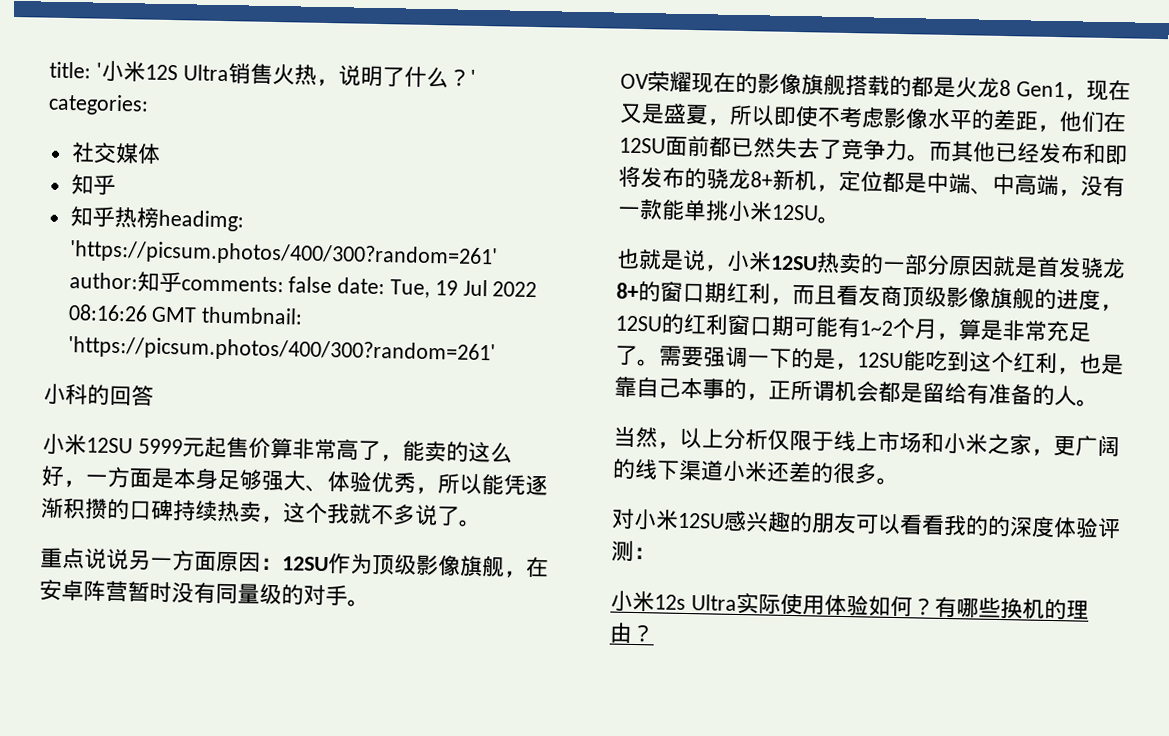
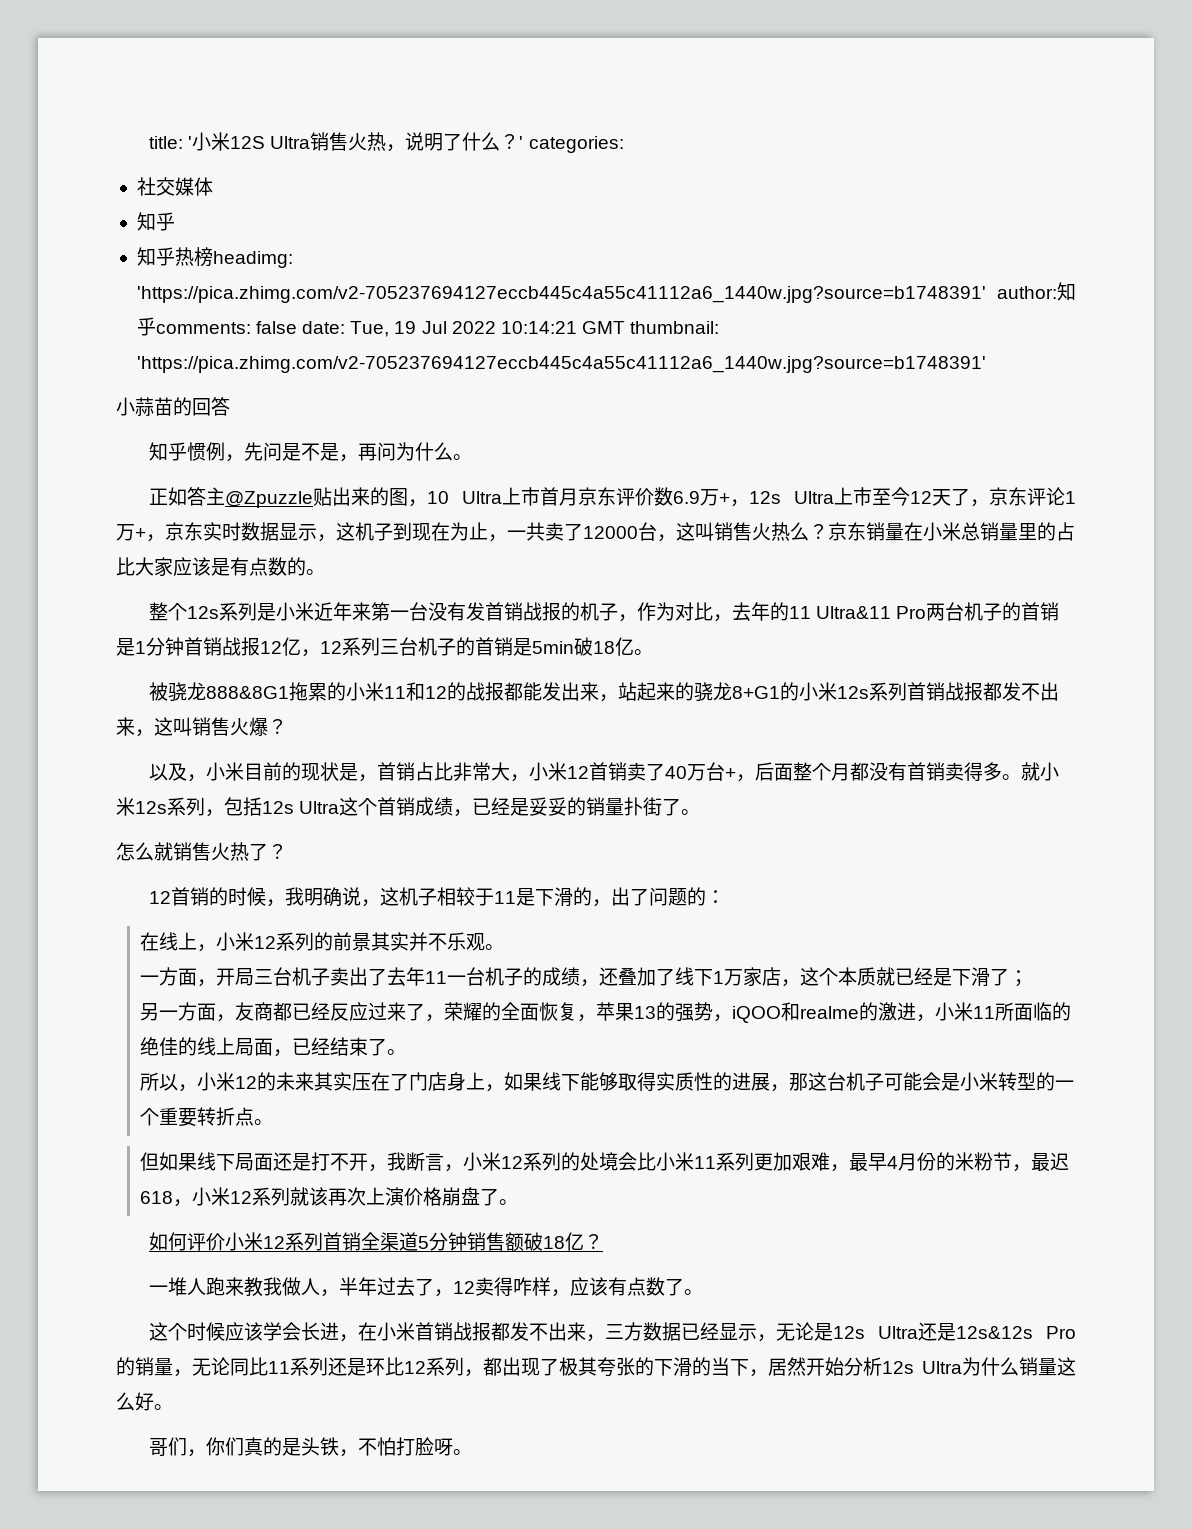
- 知乎热榜headimg: 'https://picsum.photos/400/300?random=261' author:知乎comments: false date: Tue, 19 Jul 2022 08:16:26 GMT thumbnail: 'https://picsum.photos/400/300?random=261'
- 小科的回答
+ 知乎热榜headimg: 'https://pica.zhimg.com/v2-705237694127eccb445c4a55c41112a6_1440w.jpg?source=b1748391' author:知乎comments: false date: Tue, 19 Jul 2022 10:14:21 GMT thumbnail: 'https://pica.zhimg.com/v2-705237694127eccb445c4a55c41112a6_1440w.jpg?source=b1748391'
+ 小蒜苗的回答
- 小米12SU 5999元起售价算非常高了，能卖的这么好，一方面是本身足够强大、体验优秀，所以能凭逐渐积攒的口碑持续热卖，这个我就不多说了。
- 重点说说另一方面原因：12SU作为顶级影像旗舰，在安卓阵营暂时没有同量级的对手。
- OV荣耀现在的影像旗舰搭载的都是火龙8 Gen1，现在又是盛夏，所以即使不考虑影像水平的差距，他们在12SU面前都已然失去了竞争力。而其他已经发布和即将发布的骁龙8+新机，定位都是中端、中高端，没有一款能单挑小米12SU。
- 也就是说，小米12SU热卖的一部分原因就是首发骁龙8+的窗口期红利，而且看友商顶级影像旗舰的进度，12SU的红利窗口期可能有1~2个月，算是非常充足了。需要强调一下的是，12SU能吃到这个红利，也是靠自己本事的，正所谓机会都是留给有准备的人。
- 当然，以上分析仅限于线上市场和小米之家，更广阔的线下渠道小米还差的很多。
- 对小米12SU感兴趣的朋友可以看看我的的深度体验评测：
- 小米12s Ultra实际使用体验如何？有哪些换机的理由？
+ 知乎惯例，先问是不是，再问为什么。
+ 正如答主@Zpuzzle贴出来的图，10 Ultra上市首月京东评价数6.9万+，12s Ultra上市至今12天了，京东评论1万+，京东实时数据显示，这机子到现在为止，一共卖了12000台，这叫销售火热么？京东销量在小米总销量里的占比大家应该是有点数的。
+ 整个12s系列是小米近年来第一台没有发首销战报的机子，作为对比，去年的11 Ultra&11 Pro两台机子的首销是1分钟首销战报12亿，12系列三台机子的首销是5min破18亿。
+ 被骁龙888&8G1拖累的小米11和12的战报都能发出来，站起来的骁龙8+G1的小米12s系列首销战报都发不出来，这叫销售火爆？
+ 以及，小米目前的现状是，首销占比非常大，小米12首销卖了40万台+，后面整个月都没有首销卖得多。就小米12s系列，包括12s Ultra这个首销成绩，已经是妥妥的销量扑街了。
+ 怎么就销售火热了？
+ 12首销的时候，我明确说，这机子相较于11是下滑的，出了问题的：
+ 在线上，小米12系列的前景其实并不乐观。
+ 一方面，开局三台机子卖出了去年11一台机子的成绩，还叠加了线下1万家店，这个本质就已经是下滑了；
+ 另一方面，友商都已经反应过来了，荣耀的全面恢复，苹果13的强势，iQOO和realme的激进，小米11所面临的绝佳的线上局面，已经结束了。
+ 所以，小米12的未来其实压在了门店身上，如果线下能够取得实质性的进展，那这台机子可能会是小米转型的一个重要转折点。
+ 但如果线下局面还是打不开，我断言，小米12系列的处境会比小米11系列更加艰难，最早4月份的米粉节，最迟618，小米12系列就该再次上演价格崩盘了。
+ 如何评价小米12系列首销全渠道5分钟销售额破18亿？
+ 一堆人跑来教我做人，半年过去了，12卖得咋样，应该有点数了。
+ 这个时候应该学会长进，在小米首销战报都发不出来，三方数据已经显示，无论是12s Ultra还是12s&12s Pro的销量，无论同比11系列还是环比12系列，都出现了极其夸张的下滑的当下，居然开始分析12s Ultra为什么销量这么好。
+ 哥们，你们真的是头铁，不怕打脸呀。

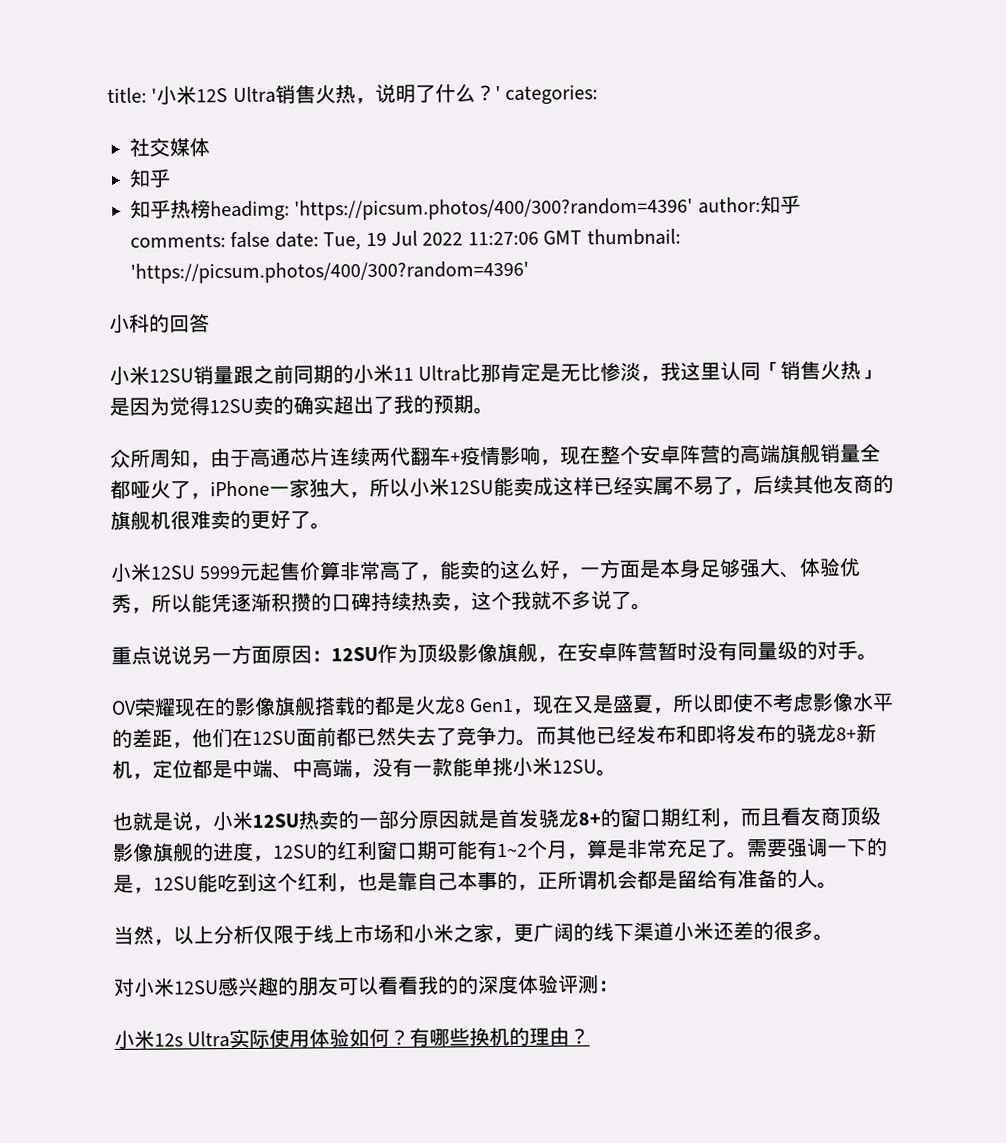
- 知乎热榜headimg: 'https://pica.zhimg.com/v2-705237694127eccb445c4a55c41112a6_1440w.jpg?source=b1748391' author:知乎comments: false date: Tue, 19 Jul 2022 10:14:21 GMT thumbnail: 'https://pica.zhimg.com/v2-705237694127eccb445c4a55c41112a6_1440w.jpg?source=b1748391'
- 小蒜苗的回答
+ 知乎热榜headimg: 'https://picsum.photos/400/300?random=4396' author:知乎comments: false date: Tue, 19 Jul 2022 11:27:06 GMT thumbnail: 'https://picsum.photos/400/300?random=4396'
+ 小科的回答
- 知乎惯例，先问是不是，再问为什么。
- 正如答主@Zpuzzle贴出来的图，10 Ultra上市首月京东评价数6.9万+，12s Ultra上市至今12天了，京东评论1万+，京东实时数据显示，这机子到现在为止，一共卖了12000台，这叫销售火热么？京东销量在小米总销量里的占比大家应该是有点数的。
- 整个12s系列是小米近年来第一台没有发首销战报的机子，作为对比，去年的11 Ultra&11 Pro两台机子的首销是1分钟首销战报12亿，12系列三台机子的首销是5min破18亿。
- 被骁龙888&8G1拖累的小米11和12的战报都能发出来，站起来的骁龙8+G1的小米12s系列首销战报都发不出来，这叫销售火爆？
- 以及，小米目前的现状是，首销占比非常大，小米12首销卖了40万台+，后面整个月都没有首销卖得多。就小米12s系列，包括12s Ultra这个首销成绩，已经是妥妥的销量扑街了。
- 怎么就销售火热了？
- 12首销的时候，我明确说，这机子相较于11是下滑的，出了问题的：
- 在线上，小米12系列的前景其实并不乐观。
- 一方面，开局三台机子卖出了去年11一台机子的成绩，还叠加了线下1万家店，这个本质就已经是下滑了；
- 另一方面，友商都已经反应过来了，荣耀的全面恢复，苹果13的强势，iQOO和realme的激进，小米11所面临的绝佳的线上局面，已经结束了。
- 所以，小米12的未来其实压在了门店身上，如果线下能够取得实质性的进展，那这台机子可能会是小米转型的一个重要转折点。
- 但如果线下局面还是打不开，我断言，小米12系列的处境会比小米11系列更加艰难，最早4月份的米粉节，最迟618，小米12系列就该再次上演价格崩盘了。
- 如何评价小米12系列首销全渠道5分钟销售额破18亿？
- 一堆人跑来教我做人，半年过去了，12卖得咋样，应该有点数了。
- 这个时候应该学会长进，在小米首销战报都发不出来，三方数据已经显示，无论是12s Ultra还是12s&12s Pro的销量，无论同比11系列还是环比12系列，都出现了极其夸张的下滑的当下，居然开始分析12s Ultra为什么销量这么好。
- 哥们，你们真的是头铁，不怕打脸呀。
+ 小米12SU销量跟之前同期的小米11 Ultra比那肯定是无比惨淡，我这里认同「销售火热」是因为觉得12SU卖的确实超出了我的预期。
+ 众所周知，由于高通芯片连续两代翻车+疫情影响，现在整个安卓阵营的高端旗舰销量全都哑火了，iPhone一家独大，所以小米12SU能卖成这样已经实属不易了，后续其他友商的旗舰机很难卖的更好了。
+ 小米12SU 5999元起售价算非常高了，能卖的这么好，一方面是本身足够强大、体验优秀，所以能凭逐渐积攒的口碑持续热卖，这个我就不多说了。
+ 重点说说另一方面原因：12SU作为顶级影像旗舰，在安卓阵营暂时没有同量级的对手。
+ OV荣耀现在的影像旗舰搭载的都是火龙8 Gen1，现在又是盛夏，所以即使不考虑影像水平的差距，他们在12SU面前都已然失去了竞争力。而其他已经发布和即将发布的骁龙8+新机，定位都是中端、中高端，没有一款能单挑小米12SU。
+ 也就是说，小米12SU热卖的一部分原因就是首发骁龙8+的窗口期红利，而且看友商顶级影像旗舰的进度，12SU的红利窗口期可能有1~2个月，算是非常充足了。需要强调一下的是，12SU能吃到这个红利，也是靠自己本事的，正所谓机会都是留给有准备的人。
+ 当然，以上分析仅限于线上市场和小米之家，更广阔的线下渠道小米还差的很多。
+ 对小米12SU感兴趣的朋友可以看看我的的深度体验评测：
+ 小米12s Ultra实际使用体验如何？有哪些换机的理由？

